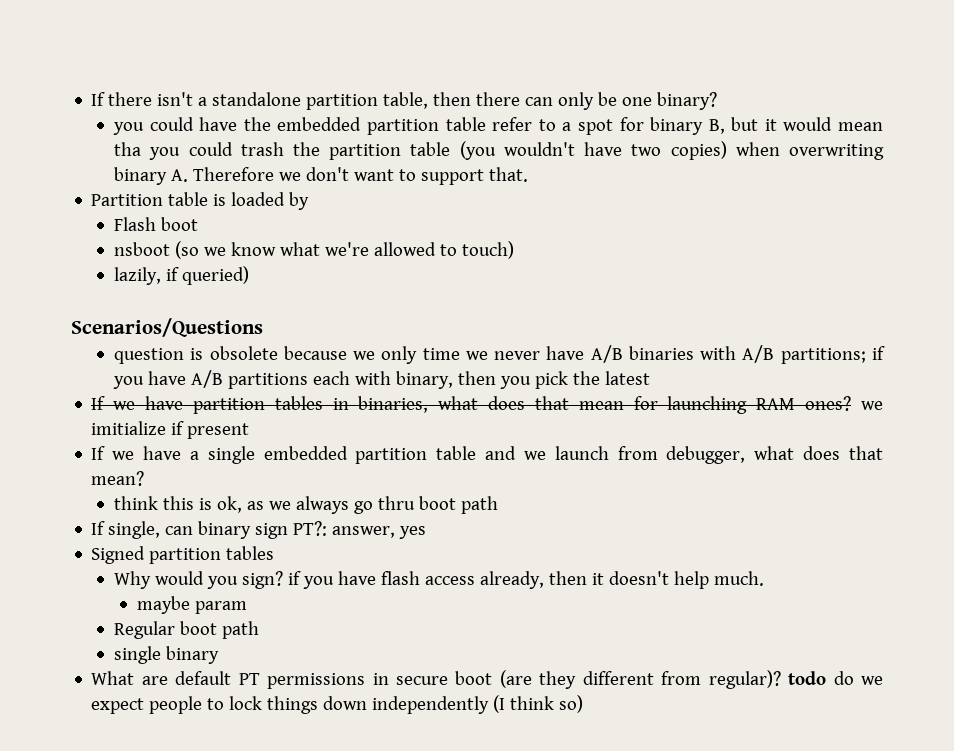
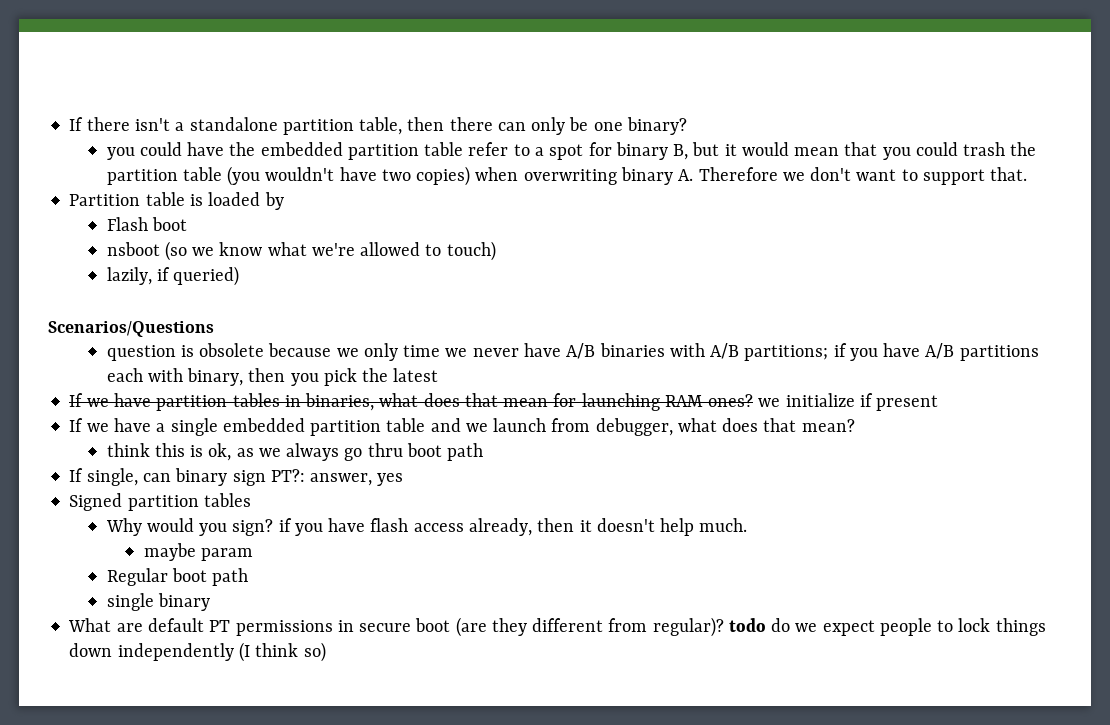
- you could have the embedded partition table refer to a spot for binary B, but it would mean tha you could trash the partition table (you wouldn't have two copies) when overwriting binary A. Therefore we don't want to support that.
+ you could have the embedded partition table refer to a spot for binary B, but it would mean that you could trash the partition table (you wouldn't have two copies) when overwriting binary A. Therefore we don't want to support that.
- If we have partition tables in binaries, what does that mean for launching RAM ones? we imitialize if present
+ If we have partition tables in binaries, what does that mean for launching RAM ones? we initialize if present

